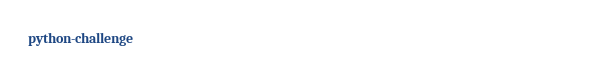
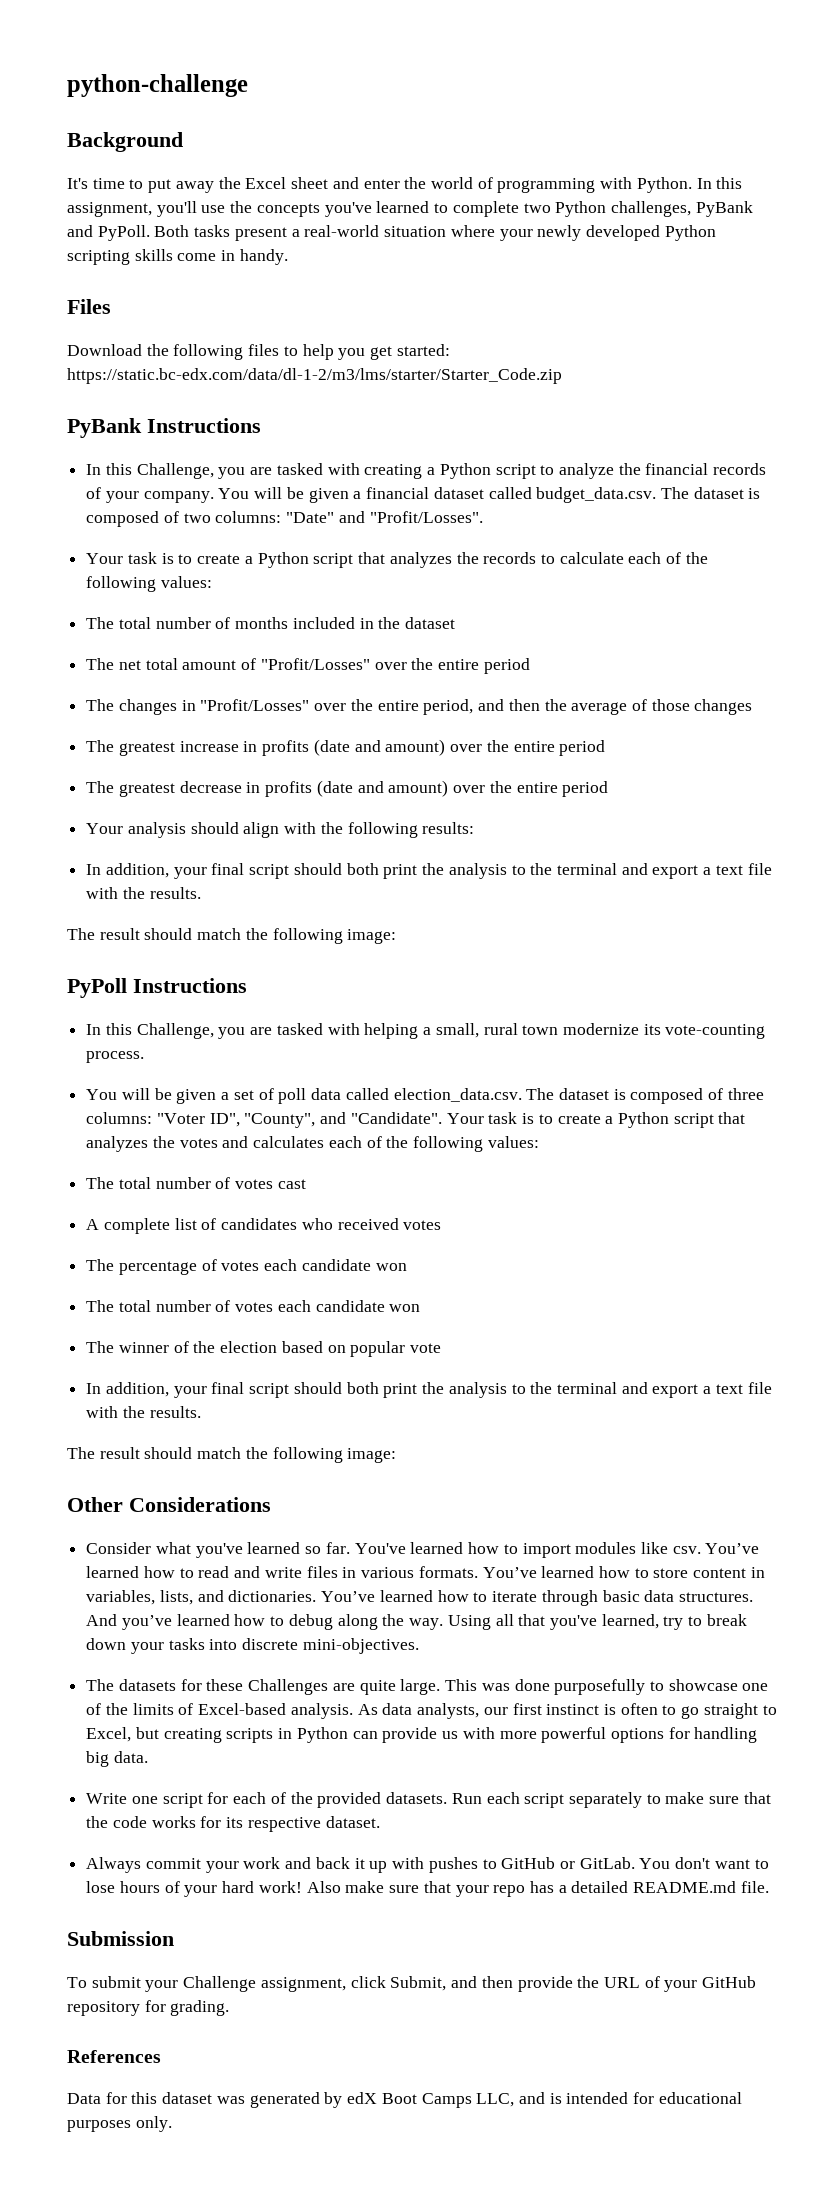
+ Background
+ It's time to put away the Excel sheet and enter the world of programming with Python. In this assignment, you'll use the concepts you've learned to complete two Python challenges, PyBank and PyPoll. Both tasks present a real-world situation where your newly developed Python scripting skills come in handy.
+ Files
+ Download the following files to help you get started: https://static.bc-edx.com/data/dl-1-2/m3/lms/starter/Starter_Code.zip
+ PyBank Instructions
+ In this Challenge, you are tasked with creating a Python script to analyze the financial records of your company. You will be given a financial dataset called budget_data.csv. The dataset is composed of two columns: "Date" and "Profit/Losses".
+ Your task is to create a Python script that analyzes the records to calculate each of the following values:
+ The total number of months included in the dataset
+ The net total amount of "Profit/Losses" over the entire period
+ The changes in "Profit/Losses" over the entire period, and then the average of those changes
+ The greatest increase in profits (date and amount) over the entire period
+ The greatest decrease in profits (date and amount) over the entire period
+ Your analysis should align with the following results:
+ In addition, your final script should both print the analysis to the terminal and export a text file with the results.
+ The result should match the following image:
+ PyPoll Instructions
+ In this Challenge, you are tasked with helping a small, rural town modernize its vote-counting process.
+ You will be given a set of poll data called election_data.csv. The dataset is composed of three columns: "Voter ID", "County", and "Candidate". Your task is to create a Python script that analyzes the votes and calculates each of the following values:
+ The total number of votes cast
+ A complete list of candidates who received votes
+ The percentage of votes each candidate won
+ The total number of votes each candidate won
+ The winner of the election based on popular vote
+ In addition, your final script should both print the analysis to the terminal and export a text file with the results.
+ The result should match the following image:
+ Other Considerations
+ Consider what you've learned so far. You've learned how to import modules like csv. You’ve learned how to read and write files in various formats. You’ve learned how to store content in variables, lists, and dictionaries. You’ve learned how to iterate through basic data structures. And you’ve learned how to debug along the way. Using all that you've learned, try to break down your tasks into discrete mini-objectives.
+ The datasets for these Challenges are quite large. This was done purposefully to showcase one of the limits of Excel-based analysis. As data analysts, our first instinct is often to go straight to Excel, but creating scripts in Python can provide us with more powerful options for handling big data.
+ Write one script for each of the provided datasets. Run each script separately to make sure that the code works for its respective dataset.
+ Always commit your work and back it up with pushes to GitHub or GitLab. You don't want to lose hours of your hard work! Also make sure that your repo has a detailed README.md file.
+ Submission
+ To submit your Challenge assignment, click Submit, and then provide the URL of your GitHub repository for grading.
+ References
+ Data for this dataset was generated by edX Boot Camps LLC, and is intended for educational purposes only.

